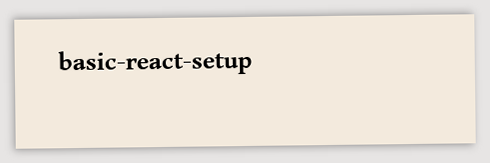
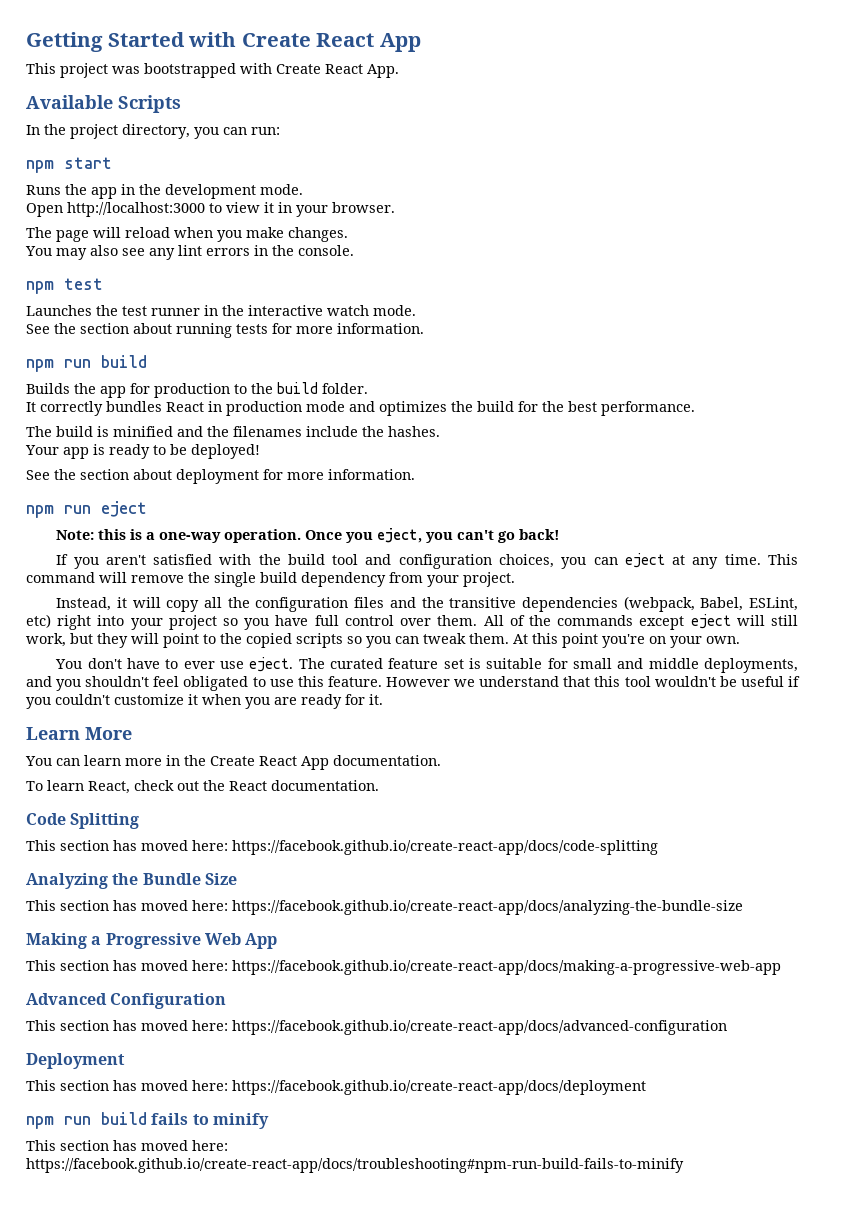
- basic-react-setup
+ Getting Started with Create React App
+ This project was bootstrapped with Create React App.
+ Available Scripts
+ In the project directory, you can run:
+ npm start
+ Runs the app in the development mode.
+ Open http://localhost:3000 to view it in your browser.
+ The page will reload when you make changes.
+ You may also see any lint errors in the console.
+ npm test
+ Launches the test runner in the interactive watch mode.
+ See the section about running tests for more information.
+ npm run build
+ Builds the app for production to the build folder.
+ It correctly bundles React in production mode and optimizes the build for the best performance.
+ The build is minified and the filenames include the hashes.
+ Your app is ready to be deployed!
+ See the section about deployment for more information.
+ npm run eject
+ Note: this is a one-way operation. Once you eject, you can't go back!
+ If you aren't satisfied with the build tool and configuration choices, you can eject at any time. This command will remove the single build dependency from your project.
+ Instead, it will copy all the configuration files and the transitive dependencies (webpack, Babel, ESLint, etc) right into your project so you have full control over them. All of the commands except eject will still work, but they will point to the copied scripts so you can tweak them. At this point you're on your own.
+ You don't have to ever use eject. The curated feature set is suitable for small and middle deployments, and you shouldn't feel obligated to use this feature. However we understand that this tool wouldn't be useful if you couldn't customize it when you are ready for it.
+ Learn More
+ You can learn more in the Create React App documentation.
+ To learn React, check out the React documentation.
+ Code Splitting
+ This section has moved here: https://facebook.github.io/create-react-app/docs/code-splitting
+ Analyzing the Bundle Size
+ This section has moved here: https://facebook.github.io/create-react-app/docs/analyzing-the-bundle-size
+ Making a Progressive Web App
+ This section has moved here: https://facebook.github.io/create-react-app/docs/making-a-progressive-web-app
+ Advanced Configuration
+ This section has moved here: https://facebook.github.io/create-react-app/docs/advanced-configuration
+ Deployment
+ This section has moved here: https://facebook.github.io/create-react-app/docs/deployment
+ npm run build fails to minify
+ This section has moved here: https://facebook.github.io/create-react-app/docs/troubleshooting#npm-run-build-fails-to-minify

